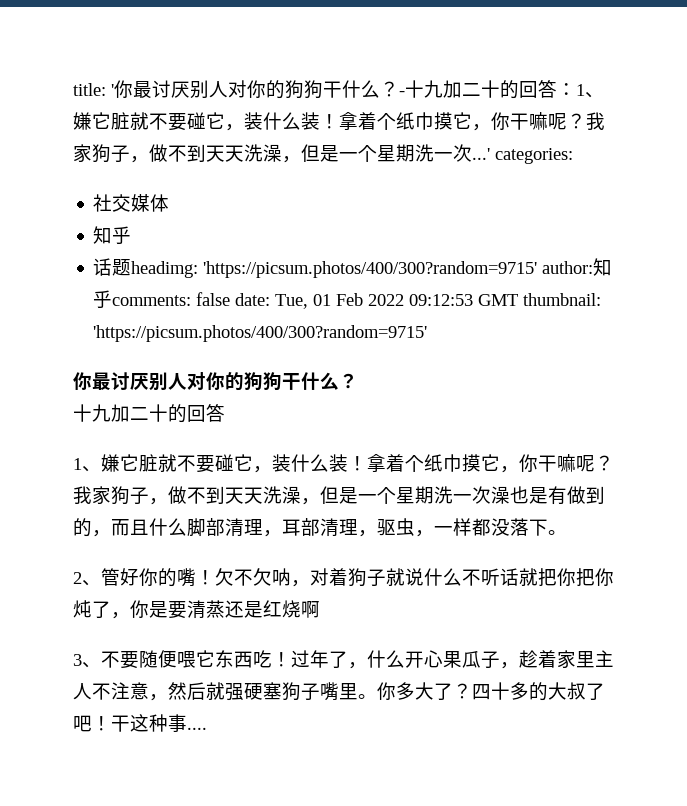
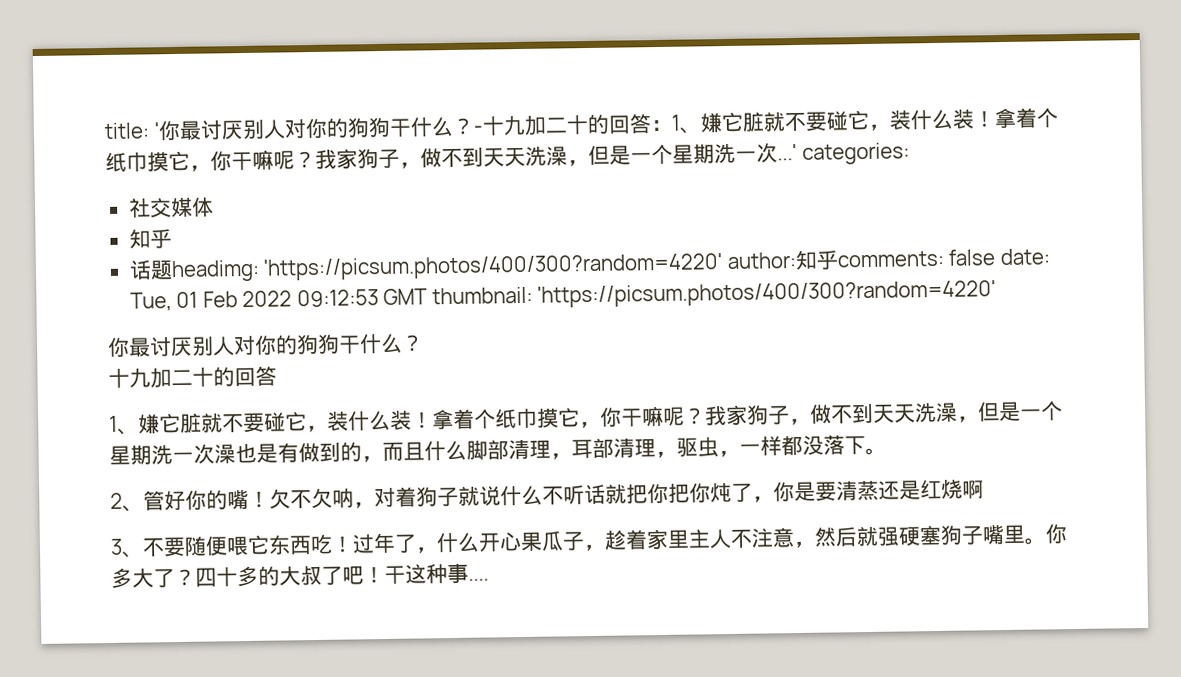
- 话题headimg: 'https://picsum.photos/400/300?random=9715' author:知乎comments: false date: Tue, 01 Feb 2022 09:12:53 GMT thumbnail: 'https://picsum.photos/400/300?random=9715'
+ 话题headimg: 'https://picsum.photos/400/300?random=4220' author:知乎comments: false date: Tue, 01 Feb 2022 09:12:53 GMT thumbnail: 'https://picsum.photos/400/300?random=4220'

